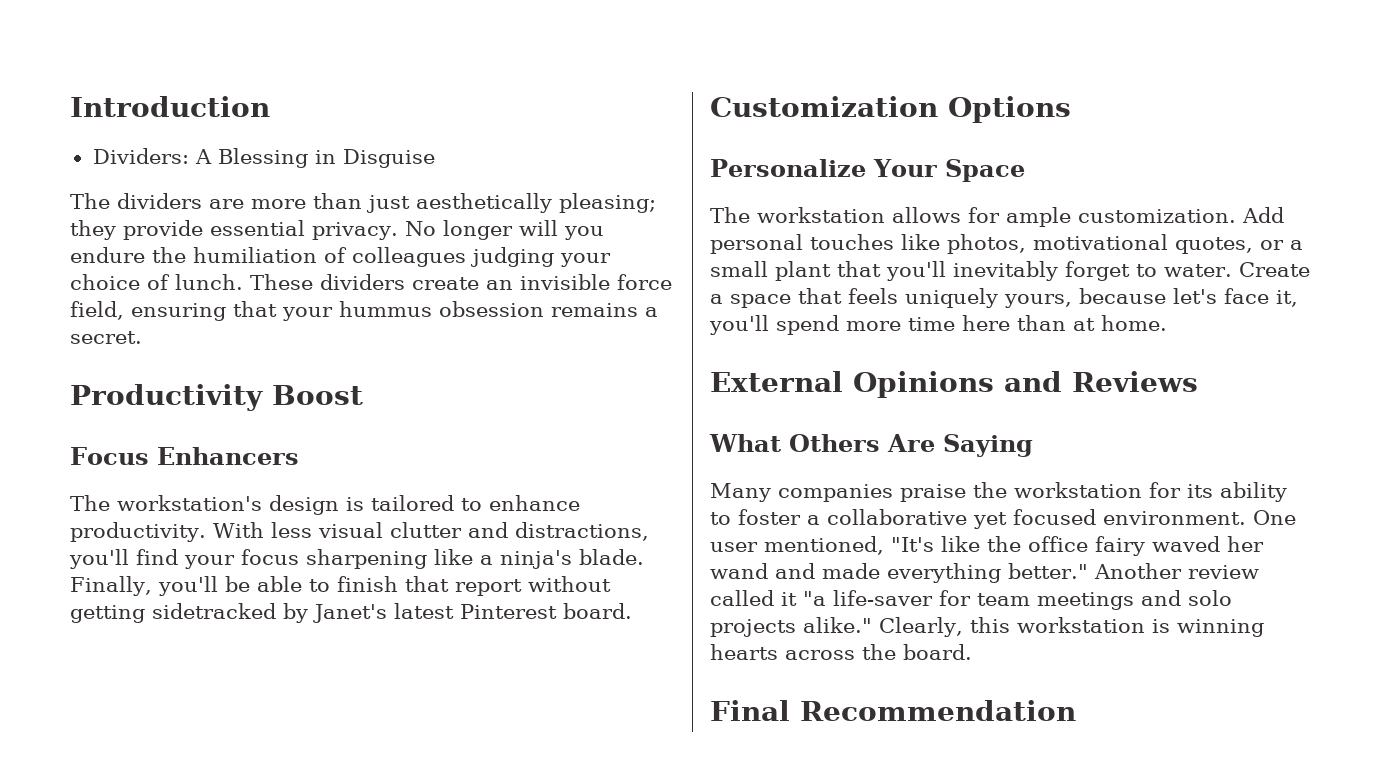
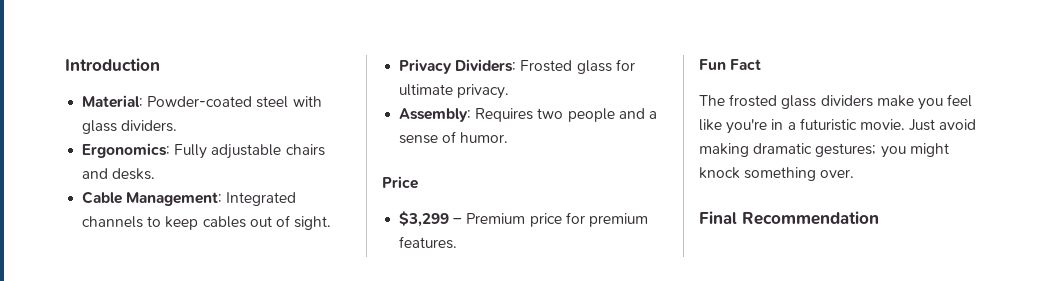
- Dividers: A Blessing in Disguise
- The dividers are more than just aesthetically pleasing; they provide essential privacy. No longer will you endure the humiliation of colleagues judging your choice of lunch. These dividers create an invisible force field, ensuring that your hummus obsession remains a secret.
- Productivity Boost
- Focus Enhancers
- The workstation's design is tailored to enhance productivity. With less visual clutter and distractions, you'll find your focus sharpening like a ninja's blade. Finally, you'll be able to finish that report without getting sidetracked by Janet's latest Pinterest board.
- Customization Options
- Personalize Your Space
- The workstation allows for ample customization. Add personal touches like photos, motivational quotes, or a small plant that you'll inevitably forget to water. Create a space that feels uniquely yours, because let's face it, you'll spend more time here than at home.
- External Opinions and Reviews
- What Others Are Saying
- Many companies praise the workstation for its ability to foster a collaborative yet focused environment. One user mentioned, "It's like the office fairy waved her wand and made everything better." Another review called it "a life-saver for team meetings and solo projects alike." Clearly, this workstation is winning hearts across the board.
+ Material: Powder-coated steel with glass dividers.
+ Ergonomics: Fully adjustable chairs and desks.
+ Cable Management: Integrated channels to keep cables out of sight.
+ Privacy Dividers: Frosted glass for ultimate privacy.
+ Assembly: Requires two people and a sense of humor.
+ Price
+ $3,299 – Premium price for premium features.
+ Fun Fact
+ The frosted glass dividers make you feel like you're in a futuristic movie. Just avoid making dramatic gestures; you might knock something over.

